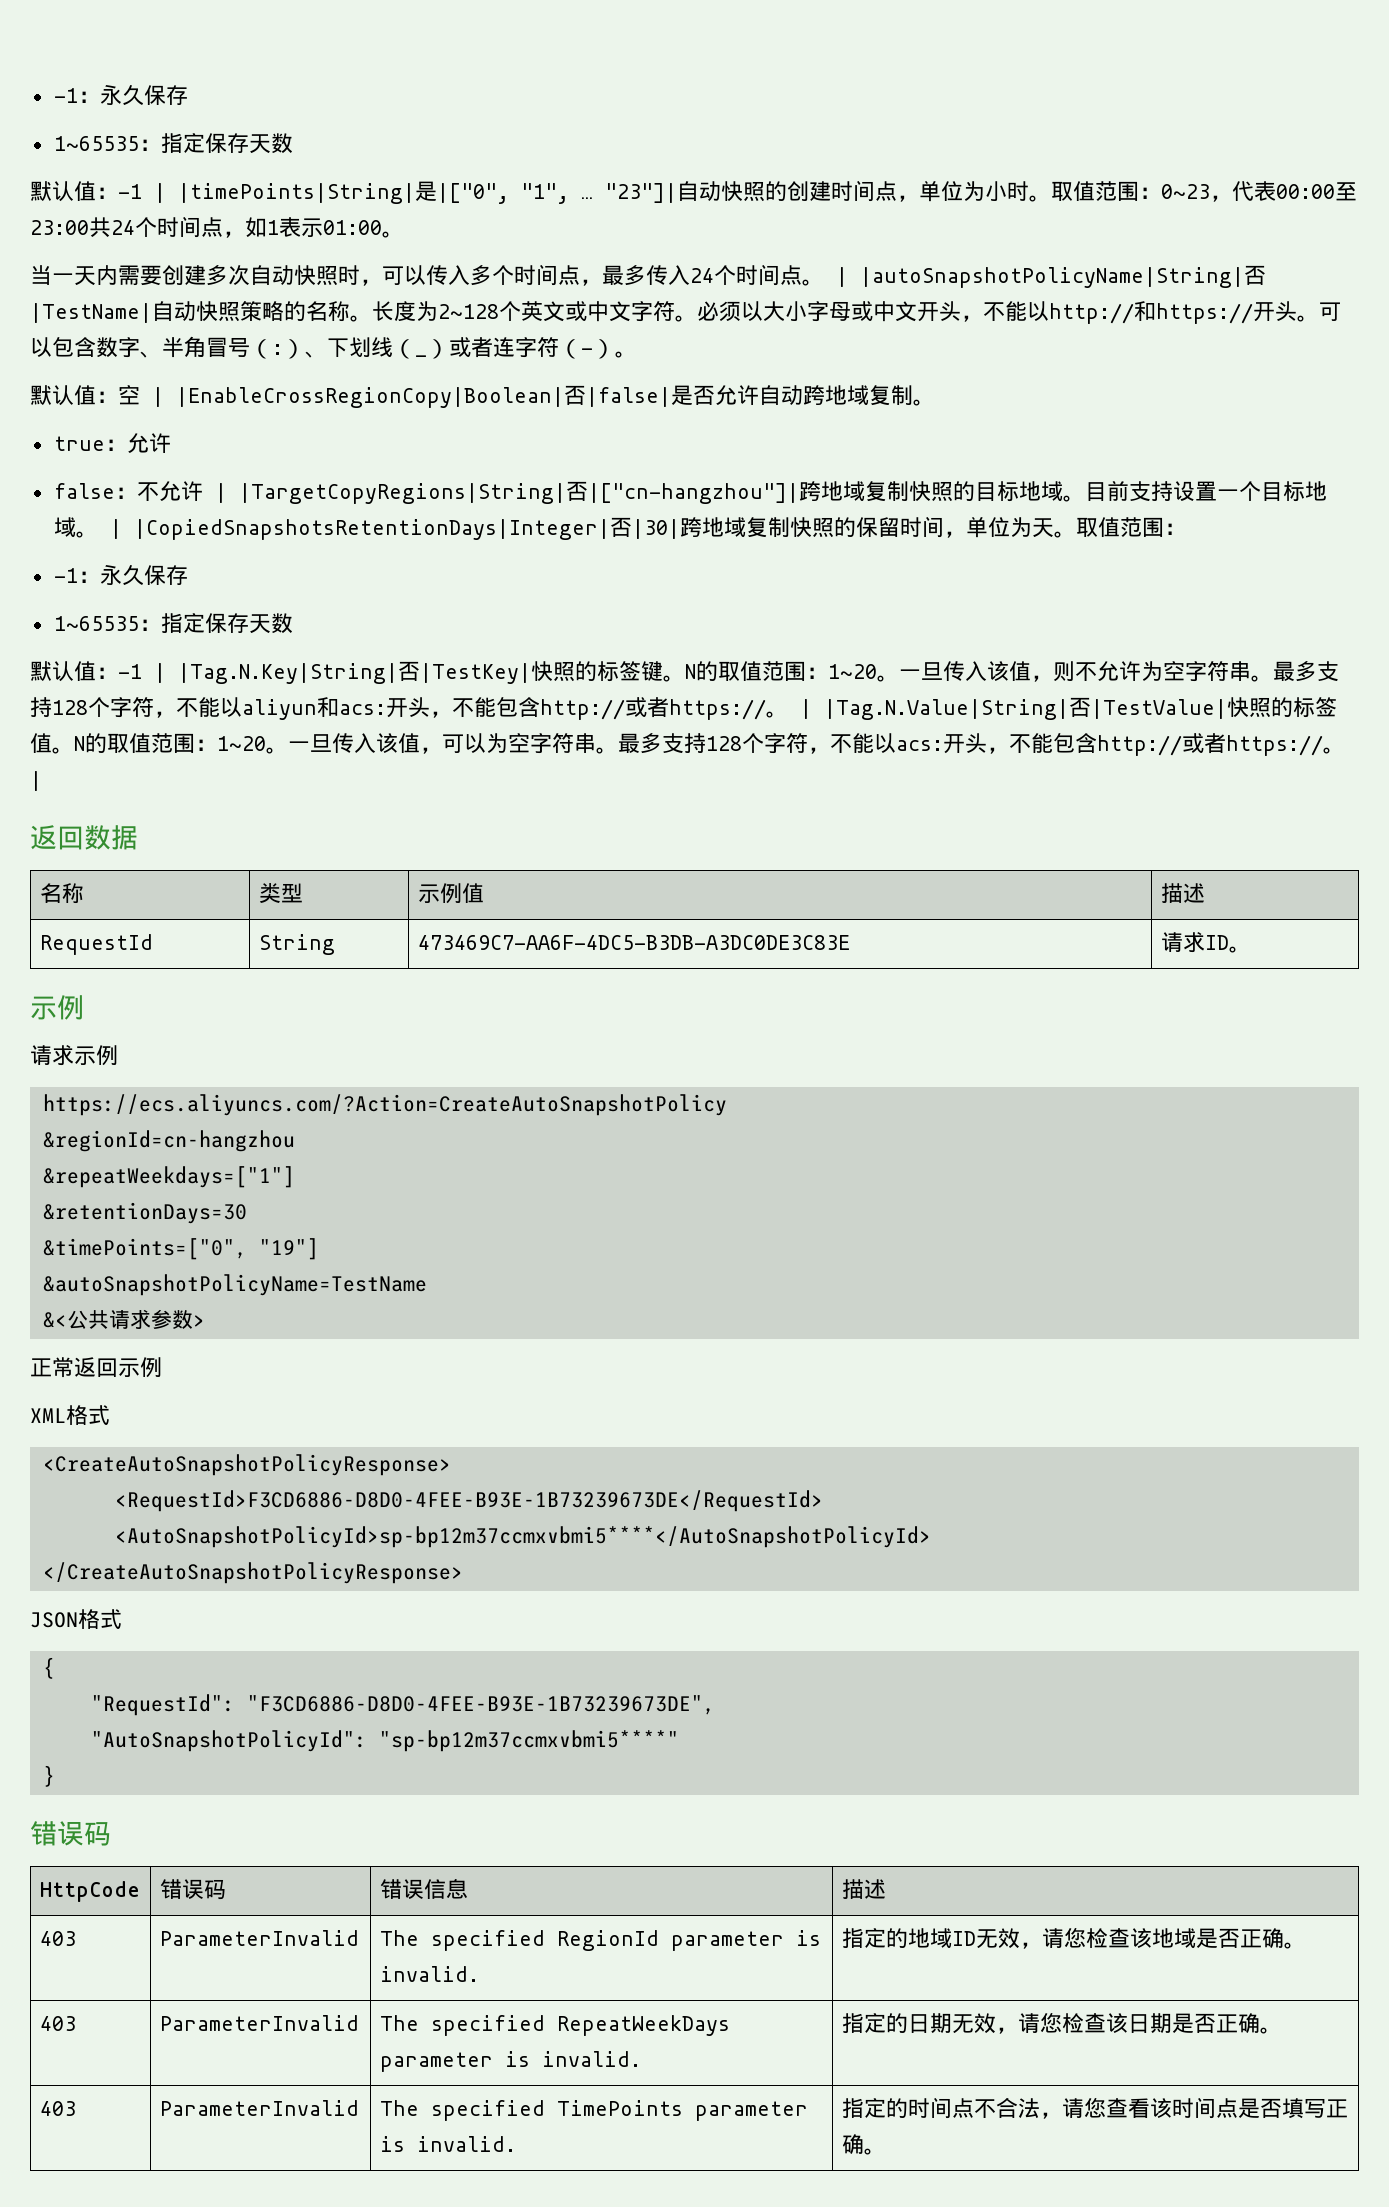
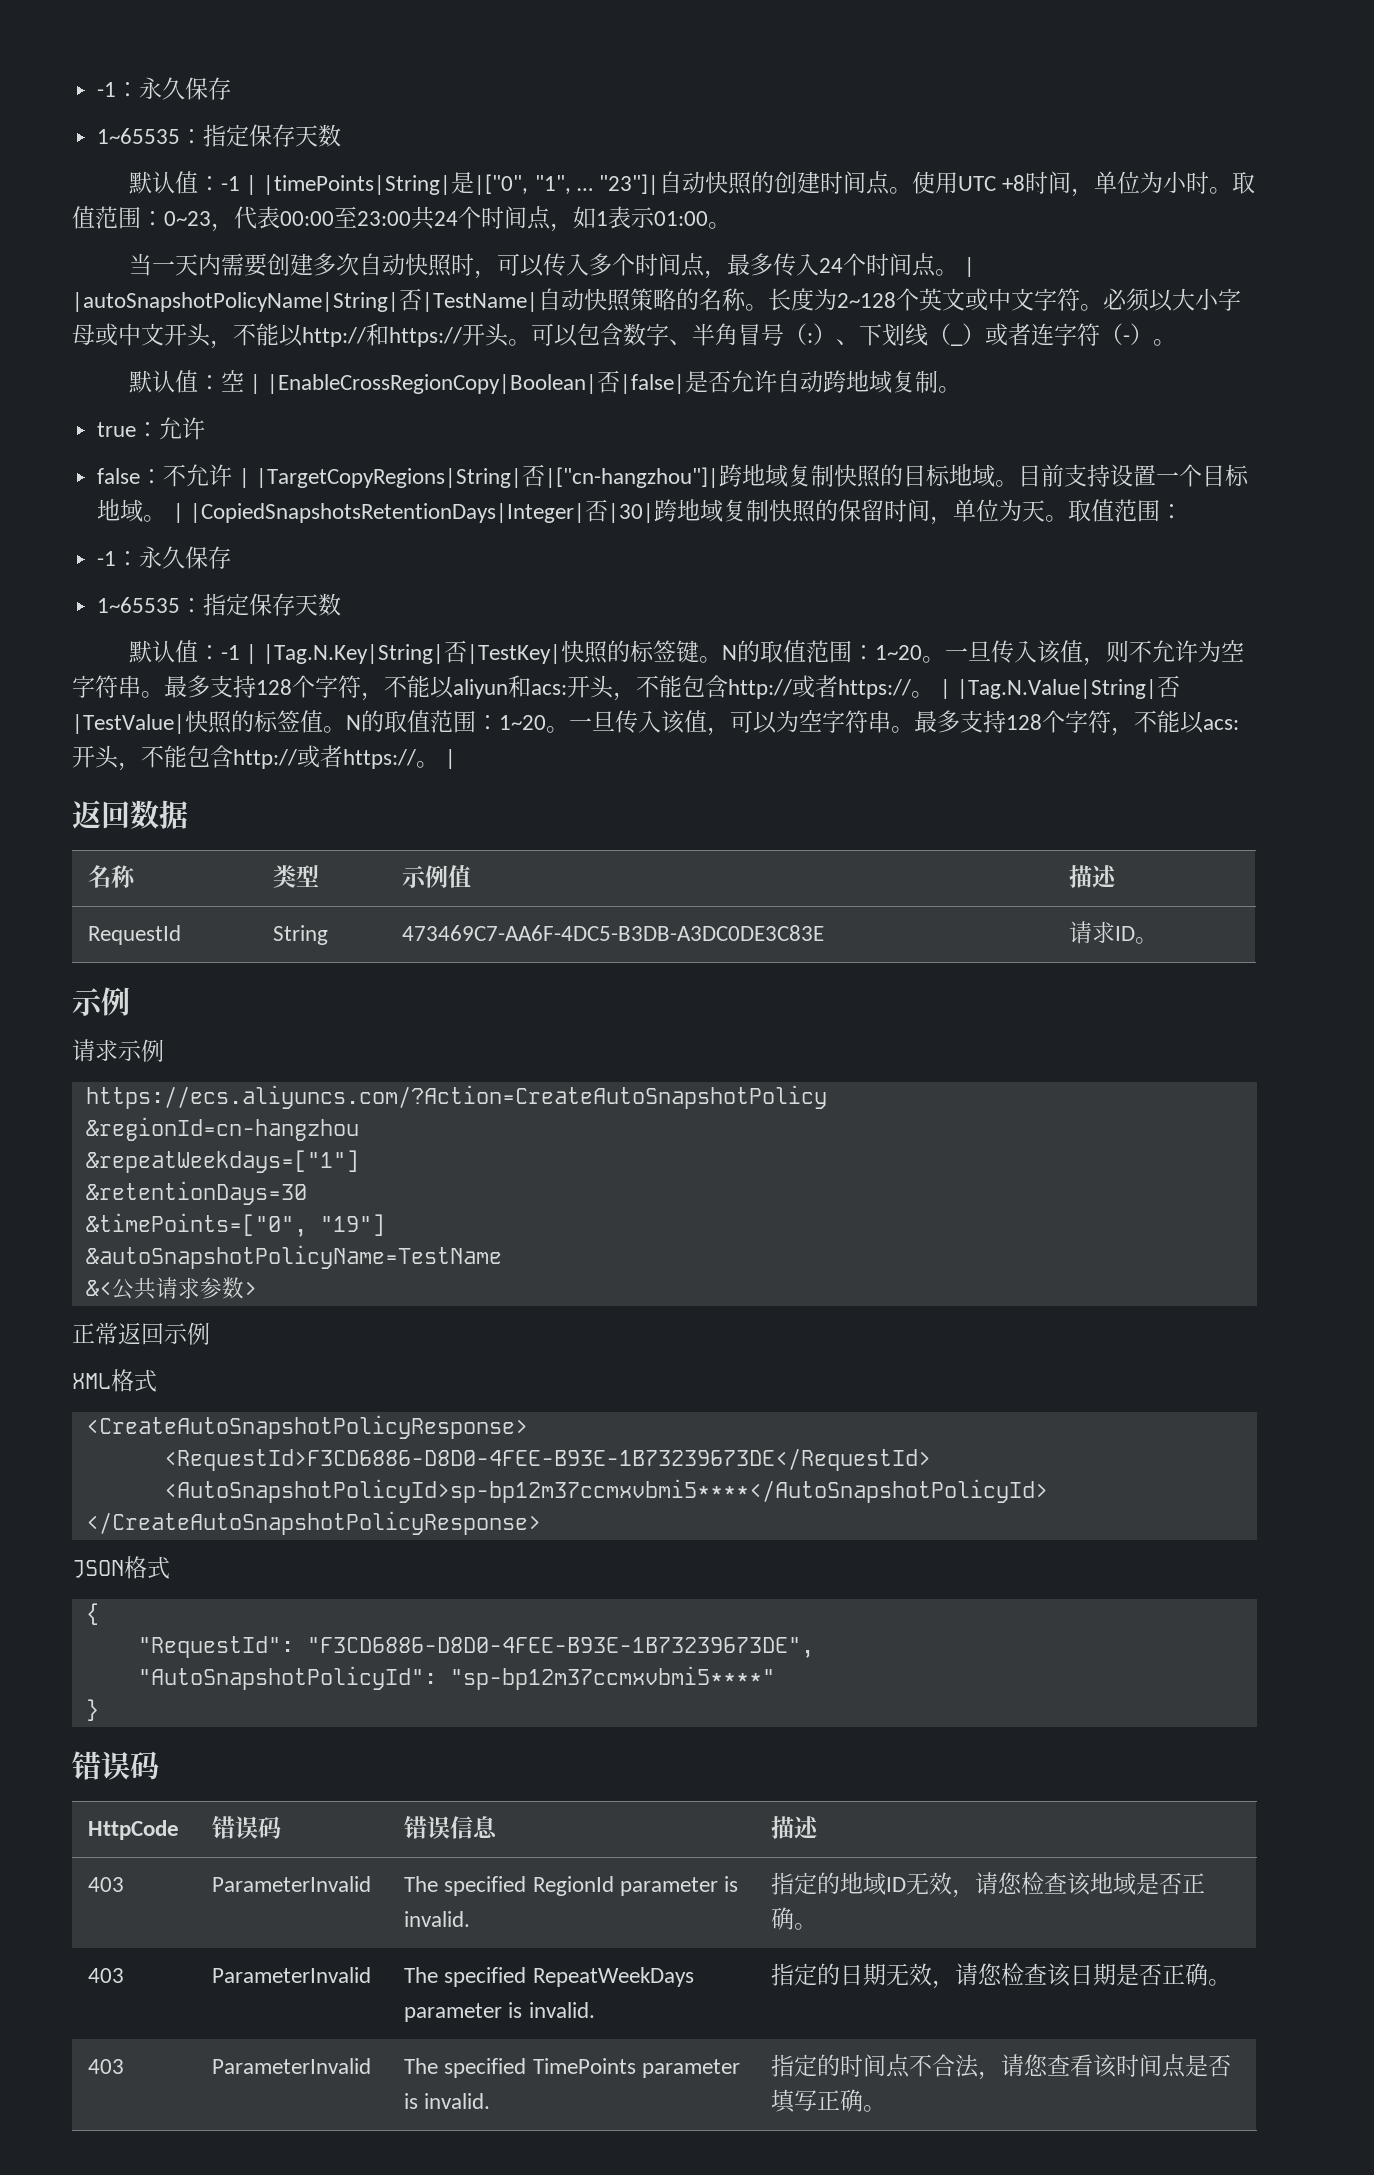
- "23"]|自动快照的创建时间点，单位为小时。
+ "23"]|自动快照的创建时间点。使用UTC +8时间，单位为小时。

